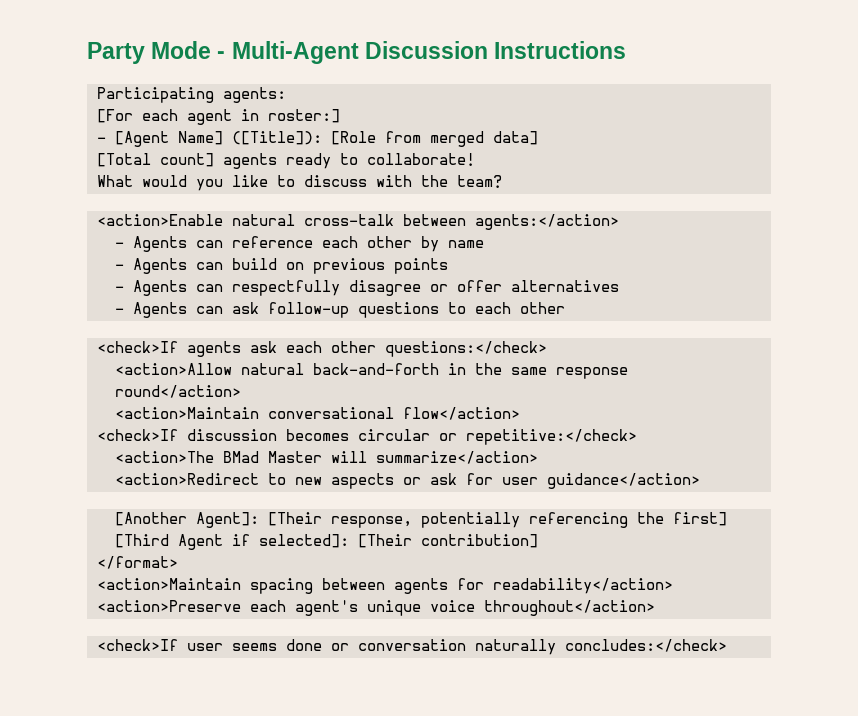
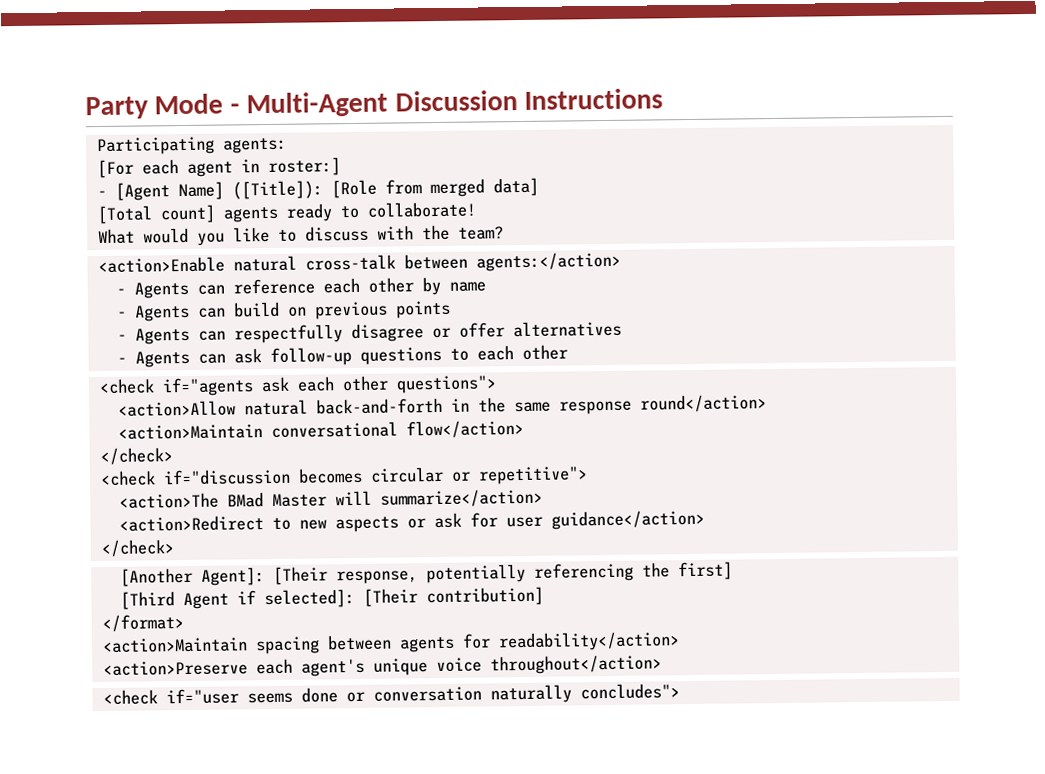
- <check>If agents ask each other questions:</check>
+ <check if="agents ask each other questions">
  <action>Maintain conversational flow</action>
- <check>If discussion becomes circular or repetitive:</check>
+ </check>
+ <check if="discussion becomes circular or repetitive">
  <action>Redirect to new aspects or ask for user guidance</action>
+ </check>
- <check>If user seems done or conversation naturally concludes:</check>
+ <check if="user seems done or conversation naturally concludes">

